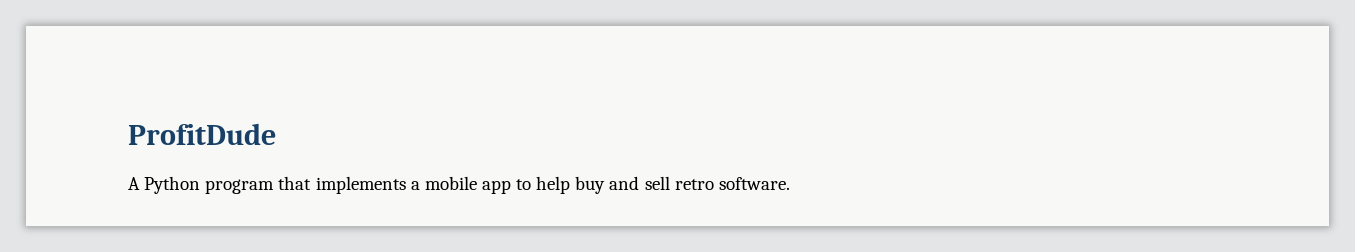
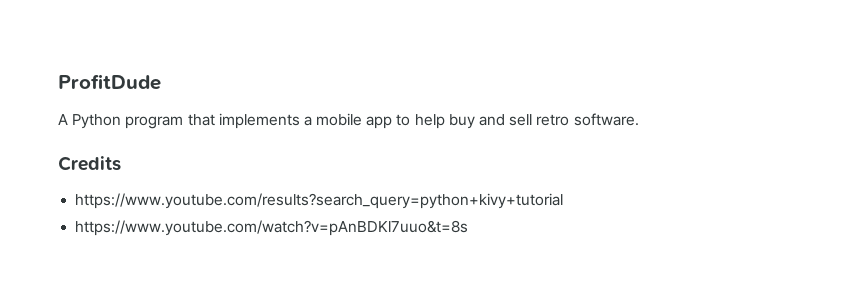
+ Credits
+ https://www.youtube.com/results?search_query=python+kivy+tutorial
+ https://www.youtube.com/watch?v=pAnBDKl7uuo&t=8s

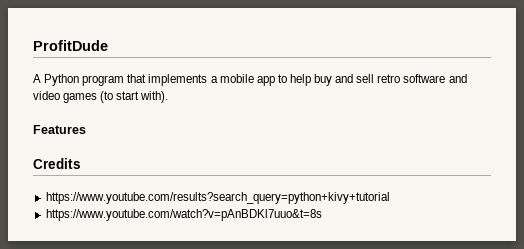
- A Python program that implements a mobile app to help buy and sell retro software.
+ A Python program that implements a mobile app to help buy and sell retro software and video games (to start with).
+ Features

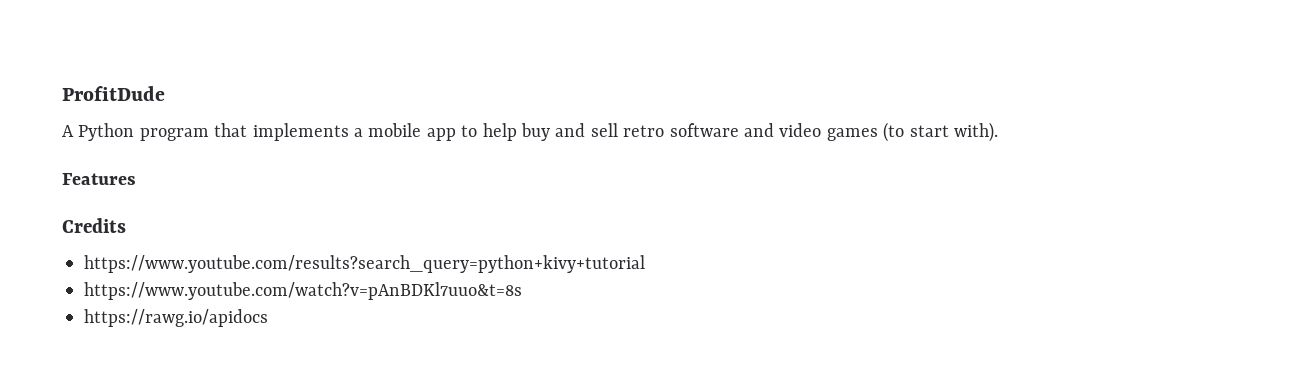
+ https://rawg.io/apidocs

